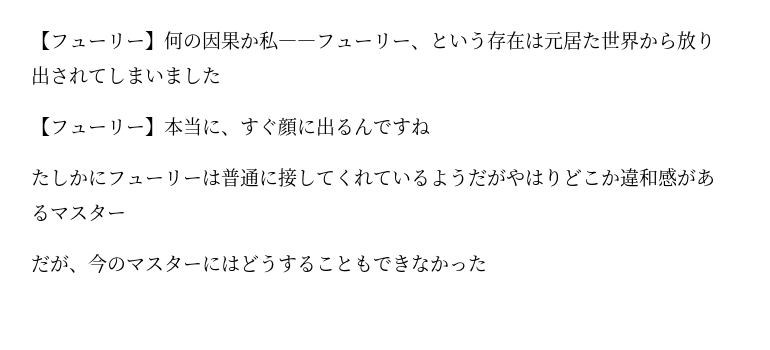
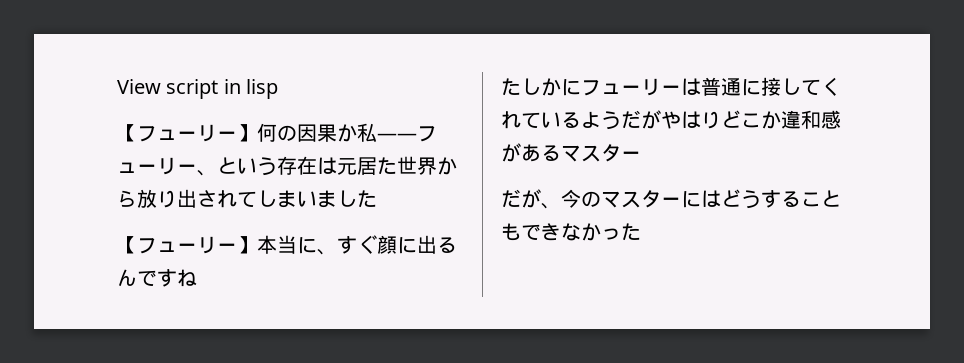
+ View script in lisp

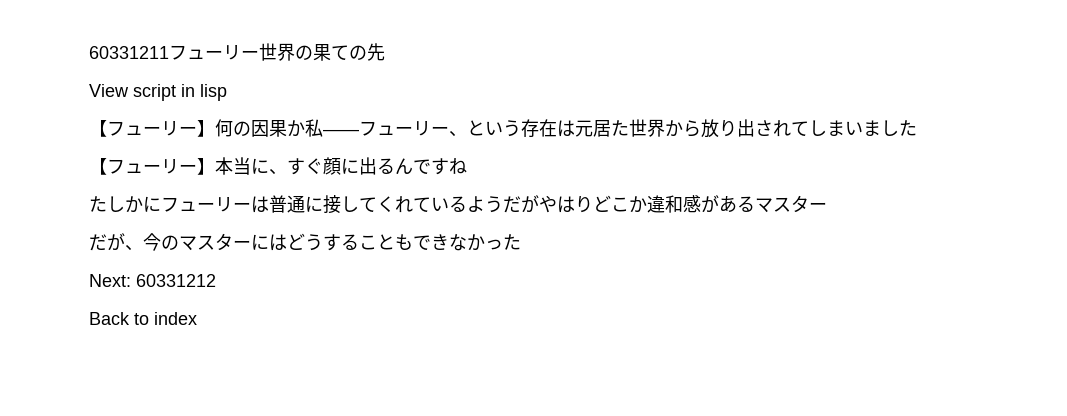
+ 60331211フューリー世界の果ての先
+ Next: 60331212
+ Back to index

